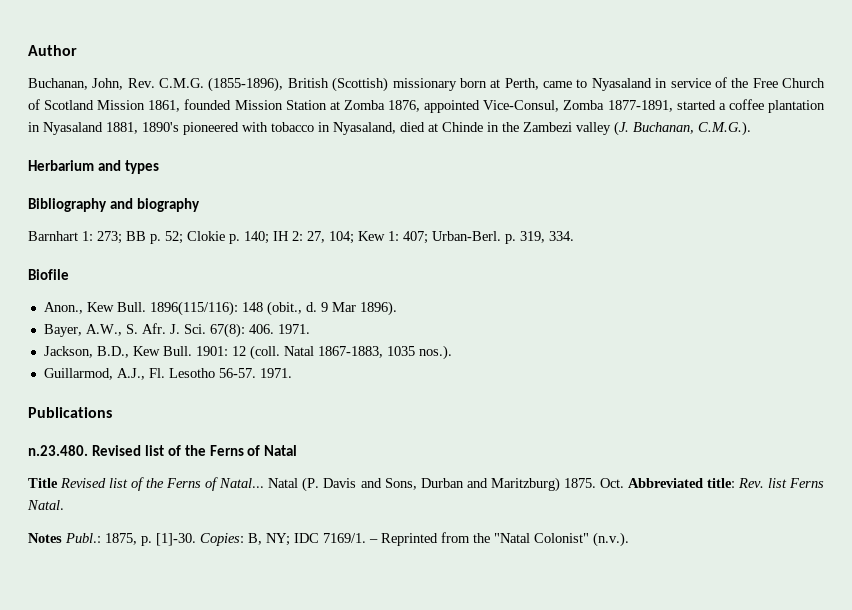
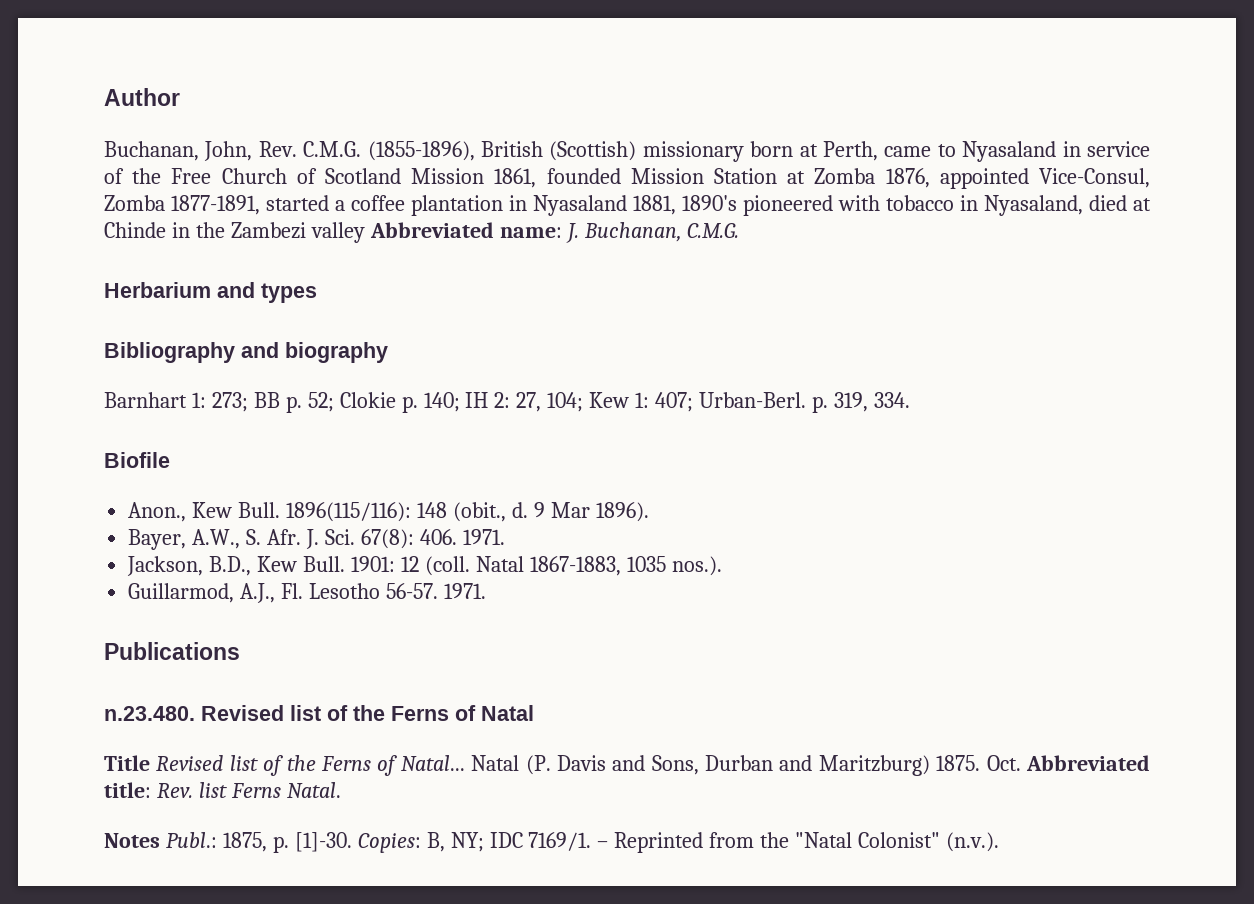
- Buchanan, John, Rev. C.M.G. (1855-1896), British (Scottish) missionary born at Perth, came to Nyasaland in service of the Free Church of Scotland Mission 1861, founded Mission Station at Zomba 1876, appointed Vice-Consul, Zomba 1877-1891, started a coffee plantation in Nyasaland 1881, 1890's pioneered with tobacco in Nyasaland, died at Chinde in the Zambezi valley (J. Buchanan, C.M.G.).
+ Buchanan, John, Rev. C.M.G. (1855-1896), British (Scottish) missionary born at Perth, came to Nyasaland in service of the Free Church of Scotland Mission 1861, founded Mission Station at Zomba 1876, appointed Vice-Consul, Zomba 1877-1891, started a coffee plantation in Nyasaland 1881, 1890's pioneered with tobacco in Nyasaland, died at Chinde in the Zambezi valley Abbreviated name: J. Buchanan, C.M.G.

